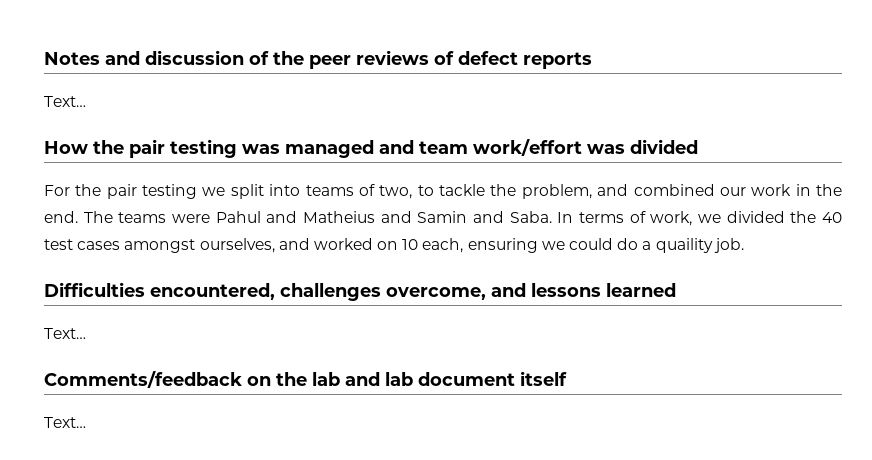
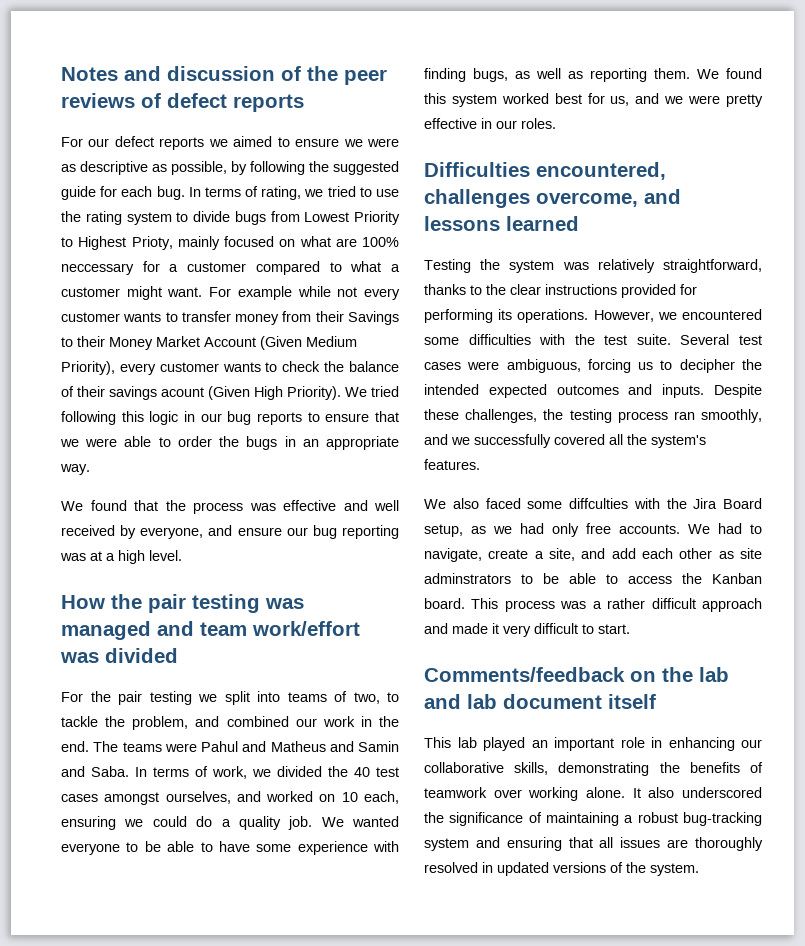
  Notes and discussion of the peer reviews of defect reports
- Text…
+ For our defect reports we aimed to ensure we were as descriptive as possible, by following the suggested guide for each bug. In terms of rating, we tried to use the rating system to divide bugs from Lowest Priority to Highest Prioty, mainly focused on what are 100% neccessary for a customer compared to what a customer might want. For example while not every customer wants to transfer money from their Savings to their Money Market Account (Given Medium Priority), every customer wants to check the balance of their savings acount (Given High Priority). We tried following this logic in our bug reports to ensure that we were able to order the bugs in an appropriate way.
+ We found that the process was effective and well received by everyone, and ensure our bug reporting was at a high level.
- The teams were Pahul and Matheius and Samin and Saba.
+ The teams were Pahul and Matheus and Samin and Saba.
- In terms of work, we divided the 40 test cases amongst ourselves, and worked on 10 each, ensuring we could do a quaility job.
+ In terms of work, we divided the 40 test cases amongst ourselves, and worked on 10 each, ensuring we could do a quality job. We wanted everyone to be able to have some experience with finding bugs, as well as reporting them. We found this system worked best for us, and we were pretty effective in our roles.
  Difficulties encountered, challenges overcome, and lessons learned
- Text…
+ Testing the system was relatively straightforward, thanks to the clear instructions provided for performing its operations. However, we encountered some difficulties with the test suite. Several test cases were ambiguous, forcing us to decipher the intended expected outcomes and inputs. Despite these challenges, the testing process ran smoothly, and we successfully covered all the system's features.
+ We also faced some diffculties with the Jira Board setup, as we had only free accounts. We had to navigate, create a site, and add each other as site adminstrators to be able to access the Kanban board. This process was a rather difficult approach and made it very difficult to start.
  Comments/feedback on the lab and lab document itself
- Text…
+ This lab played an important role in enhancing our collaborative skills, demonstrating the benefits of teamwork over working alone. It also underscored the significance of maintaining a robust bug-tracking system and ensuring that all issues are thoroughly resolved in updated versions of the system.

